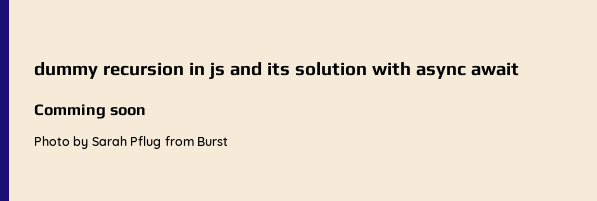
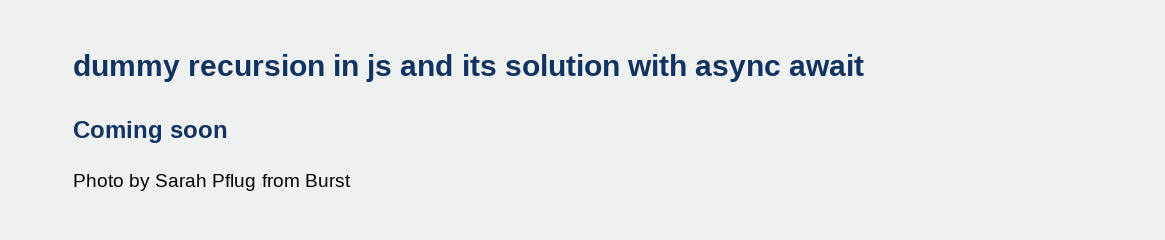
- Comming soon
+ Coming soon

